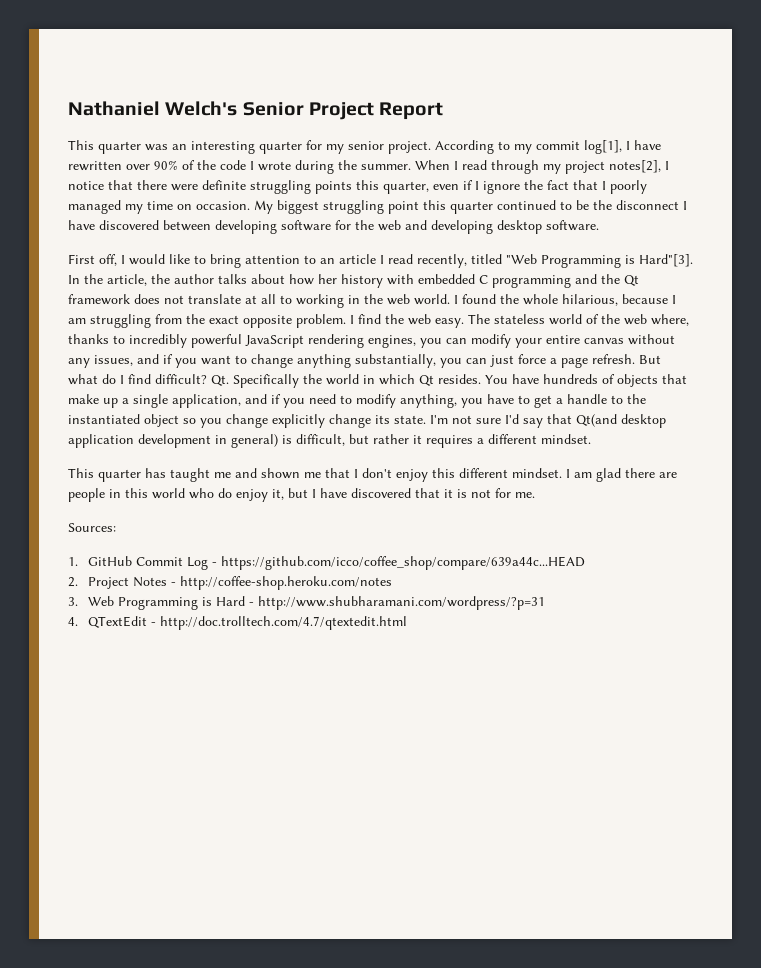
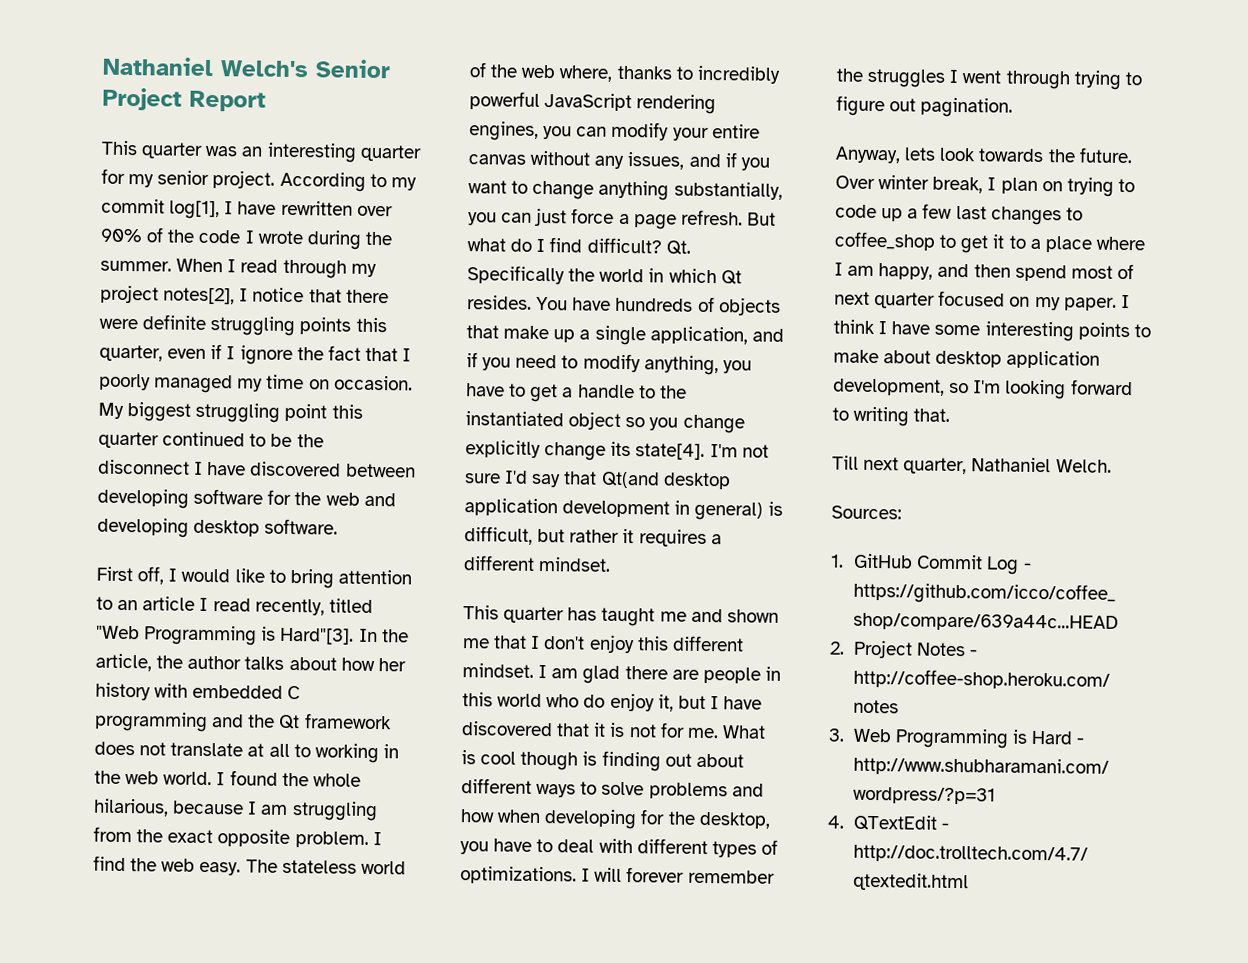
- You have hundreds of objects that make up a single application, and if you need to modify anything, you have to get a handle to the instantiated object so you change explicitly change its state.
+ You have hundreds of objects that make up a single application, and if you need to modify anything, you have to get a handle to the instantiated object so you change explicitly change its state[4].
+ What is cool though is finding out about different ways to solve problems and how when developing for the desktop, you have to deal with different types of optimizations. I will forever remember the struggles I went through trying to figure out pagination.
+ Anyway, lets look towards the future. Over winter break, I plan on trying to code up a few last changes to coffee_shop to get it to a place where I am happy, and then spend most of next quarter focused on my paper. I think I have some interesting points to make about desktop application development, so I'm looking forward to writing that.
+ Till next quarter, Nathaniel Welch.

